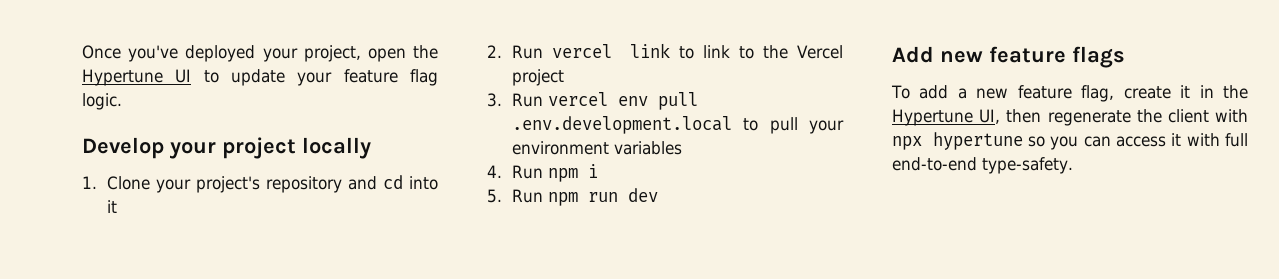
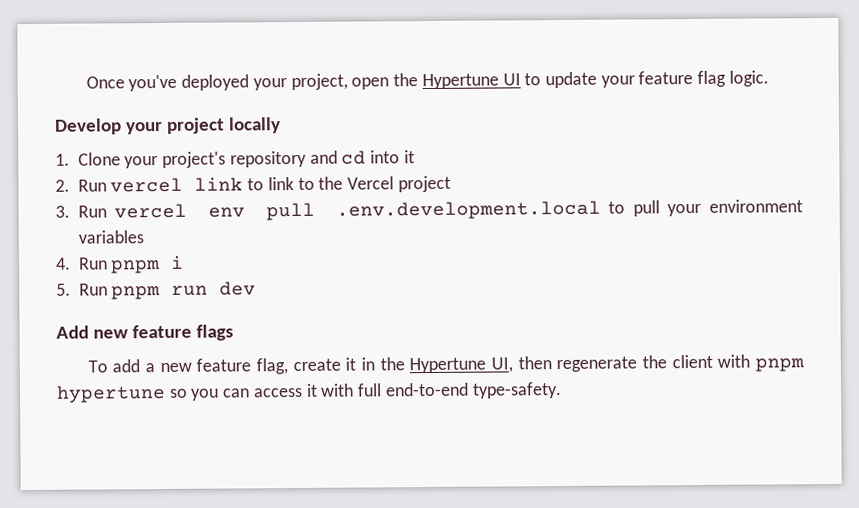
- 4. Run npm i
+ 4. Run pnpm i
- 5. Run npm run dev
+ 5. Run pnpm run dev
- To add a new feature flag, create it in the Hypertune UI, then regenerate the client with npx hypertune so you can access it with full end-to-end type-safety.
+ To add a new feature flag, create it in the Hypertune UI, then regenerate the client with pnpm hypertune so you can access it with full end-to-end type-safety.

